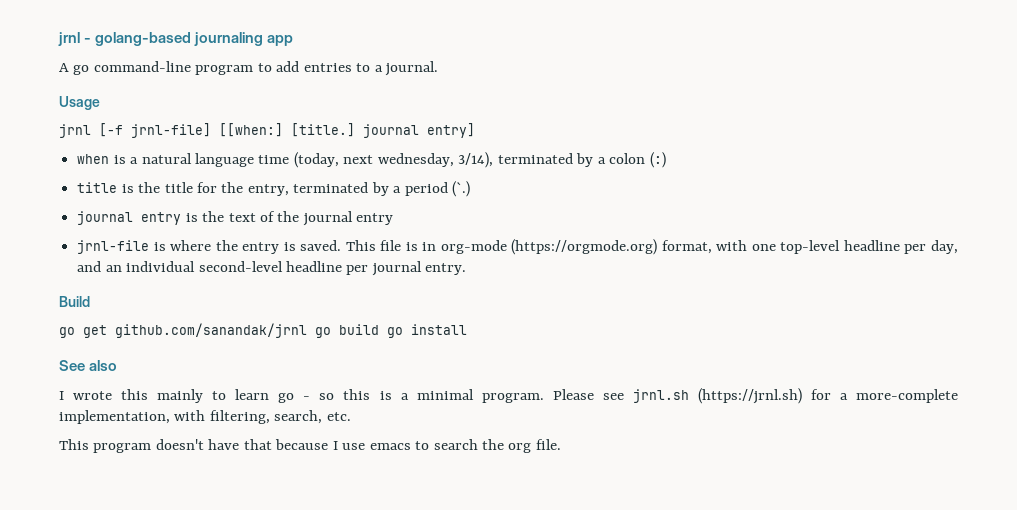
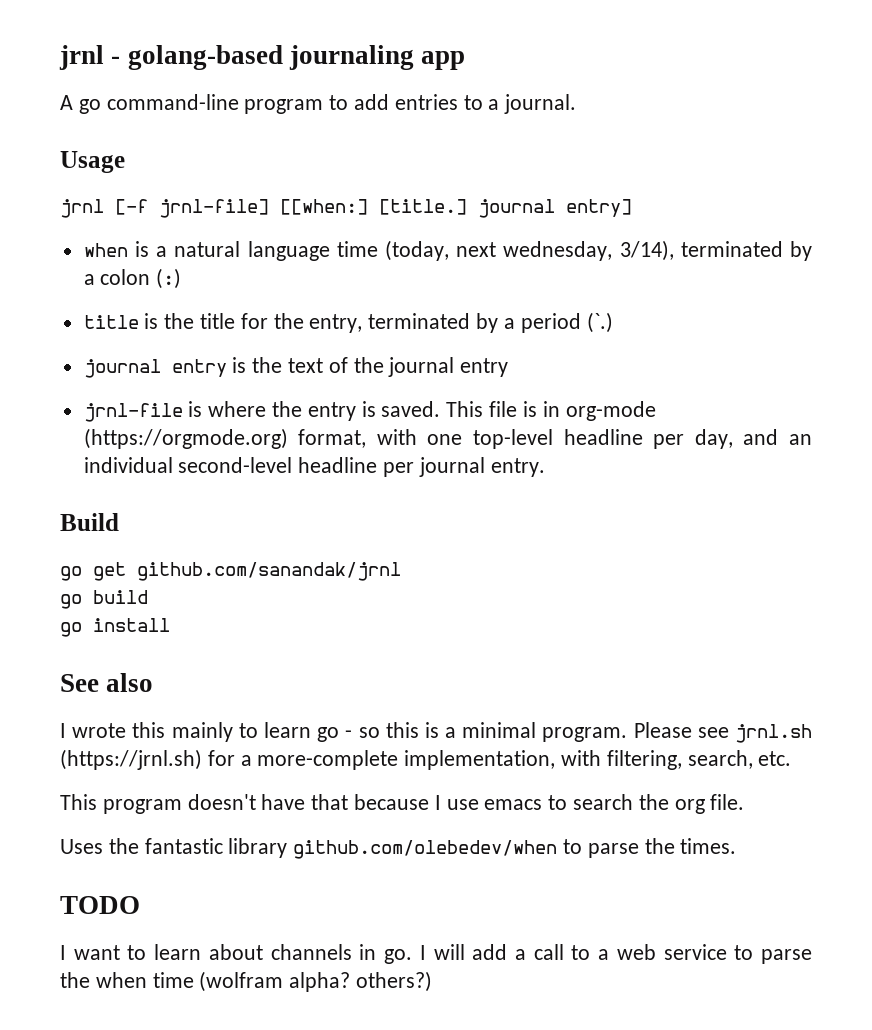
- go get github.com/sanandak/jrnl go build go install
+ go get github.com/sanandak/jrnl
+ go build
+ go install
+ Uses the fantastic library github.com/olebedev/when to parse the times.
+ TODO
+ I want to learn about channels in go. I will add a call to a web service to parse the when time (wolfram alpha? others?)

